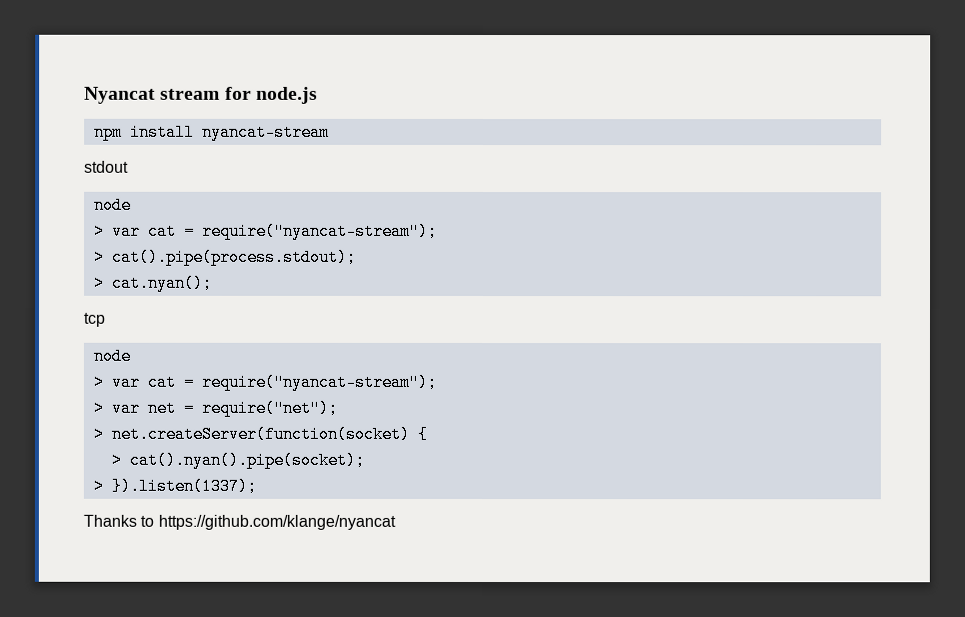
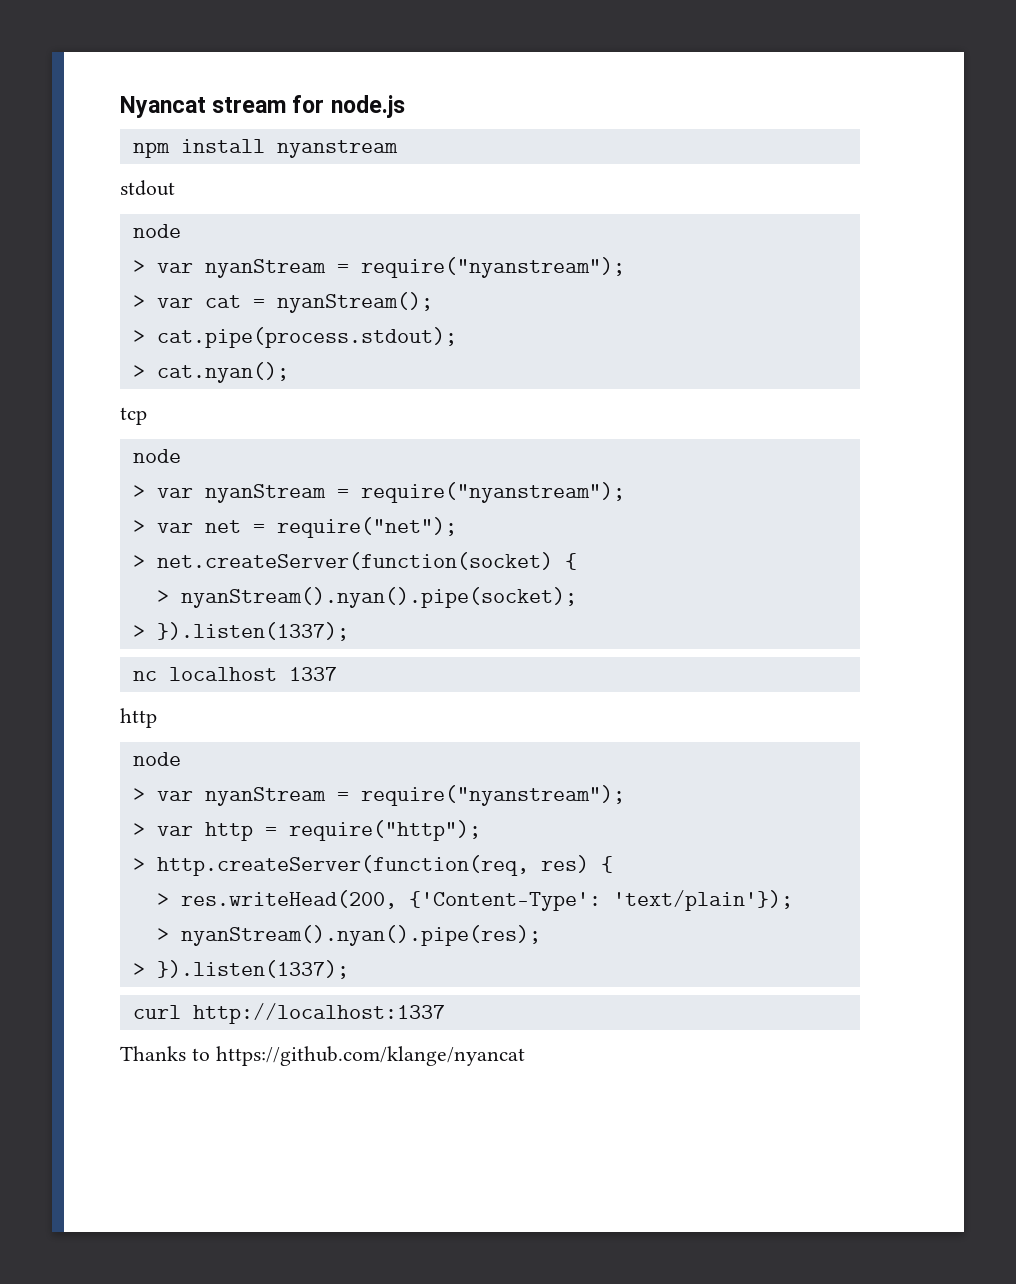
- npm install nyancat-stream
+ npm install nyanstream
  stdout
  node
- > var cat = require("nyancat-stream");
- > cat().pipe(process.stdout);
+ > var nyanStream = require("nyanstream");
+ > var cat = nyanStream();
+ > cat.pipe(process.stdout);
  tcp
  node
- > var cat = require("nyancat-stream");
+ > var nyanStream = require("nyanstream");
- > cat().nyan().pipe(socket);
+ > nyanStream().nyan().pipe(socket);
  > }).listen(1337);
+ nc localhost 1337
+ http
+ node
+ > var nyanStream = require("nyanstream");
+ > var http = require("http");
+ > http.createServer(function(req, res) {
+ > res.writeHead(200, {'Content-Type': 'text/plain'});
+ > nyanStream().nyan().pipe(res);
+ > }).listen(1337);
+ curl http://localhost:1337

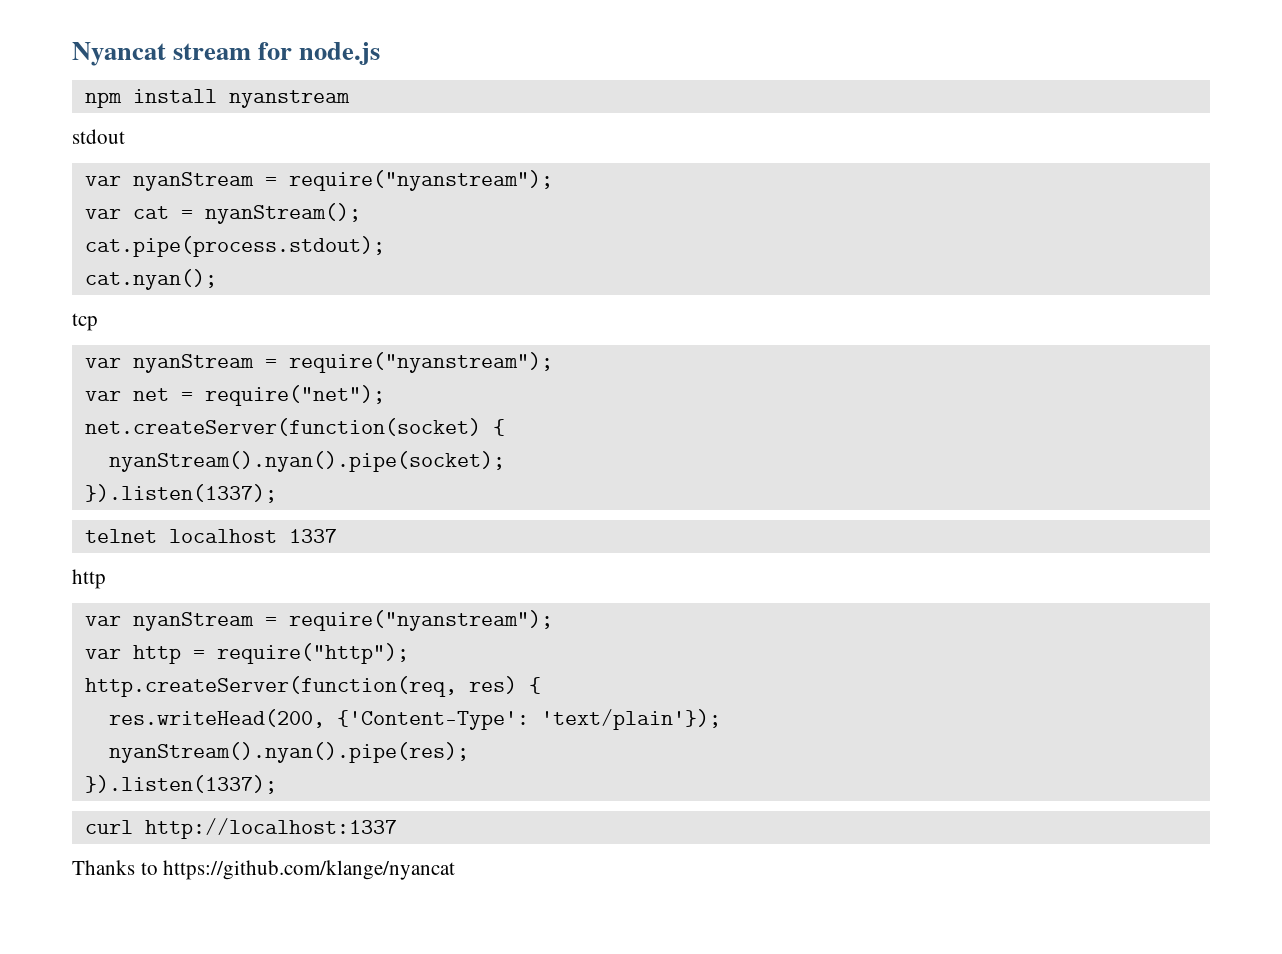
  stdout
- node
- > var nyanStream = require("nyanstream");
- > var cat = nyanStream();
+ var nyanStream = require("nyanstream");
+ var cat = nyanStream();
- > cat.pipe(process.stdout);
+ cat.pipe(process.stdout);
- > cat.nyan();
+ cat.nyan();
  tcp
- node
- > var nyanStream = require("nyanstream");
- > var net = require("net");
+ var nyanStream = require("nyanstream");
+ var net = require("net");
- > net.createServer(function(socket) {
+ net.createServer(function(socket) {
- > nyanStream().nyan().pipe(socket);
- > }).listen(1337);
- nc localhost 1337
+ nyanStream().nyan().pipe(socket);
+ }).listen(1337);
+ telnet localhost 1337
  http
- node
- > var nyanStream = require("nyanstream");
- > var http = require("http");
+ var nyanStream = require("nyanstream");
+ var http = require("http");
- > http.createServer(function(req, res) {
+ http.createServer(function(req, res) {
- > res.writeHead(200, {'Content-Type': 'text/plain'});
+ res.writeHead(200, {'Content-Type': 'text/plain'});
- > nyanStream().nyan().pipe(res);
- > }).listen(1337);
+ nyanStream().nyan().pipe(res);
+ }).listen(1337);

